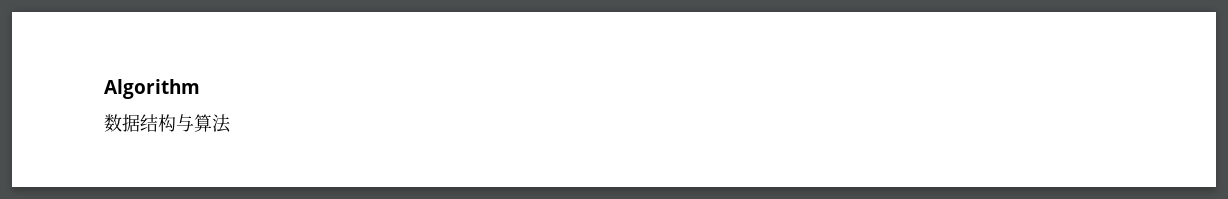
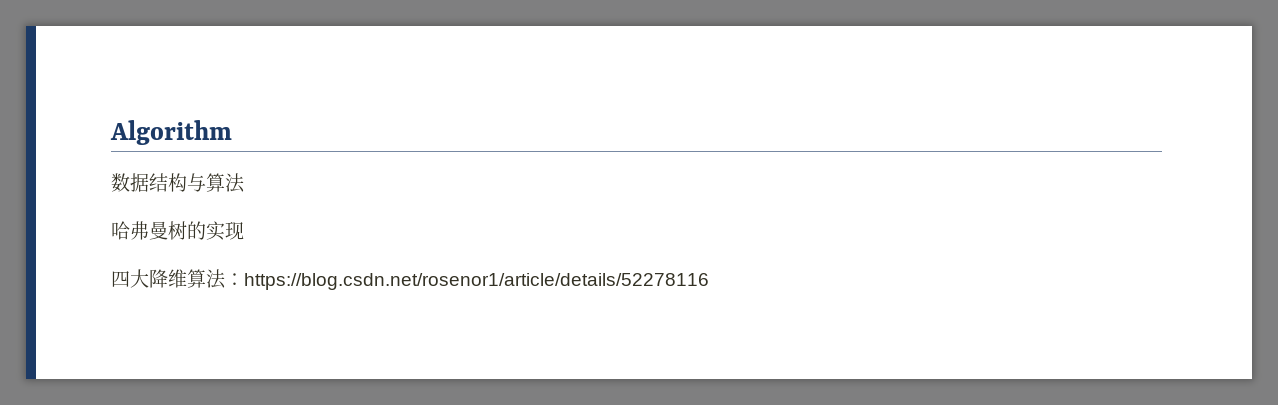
+ 哈弗曼树的实现
+ 四大降维算法：https://blog.csdn.net/rosenor1/article/details/52278116

